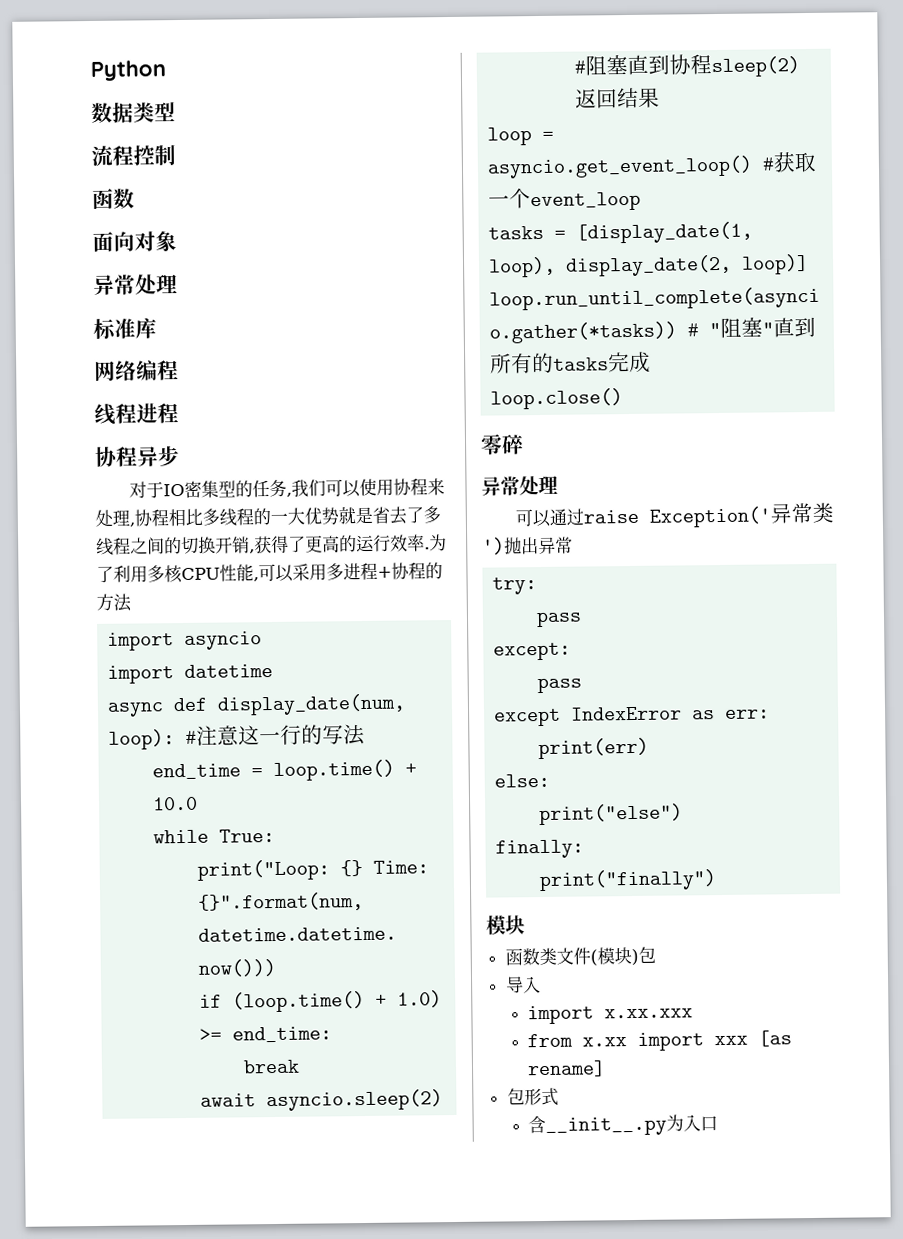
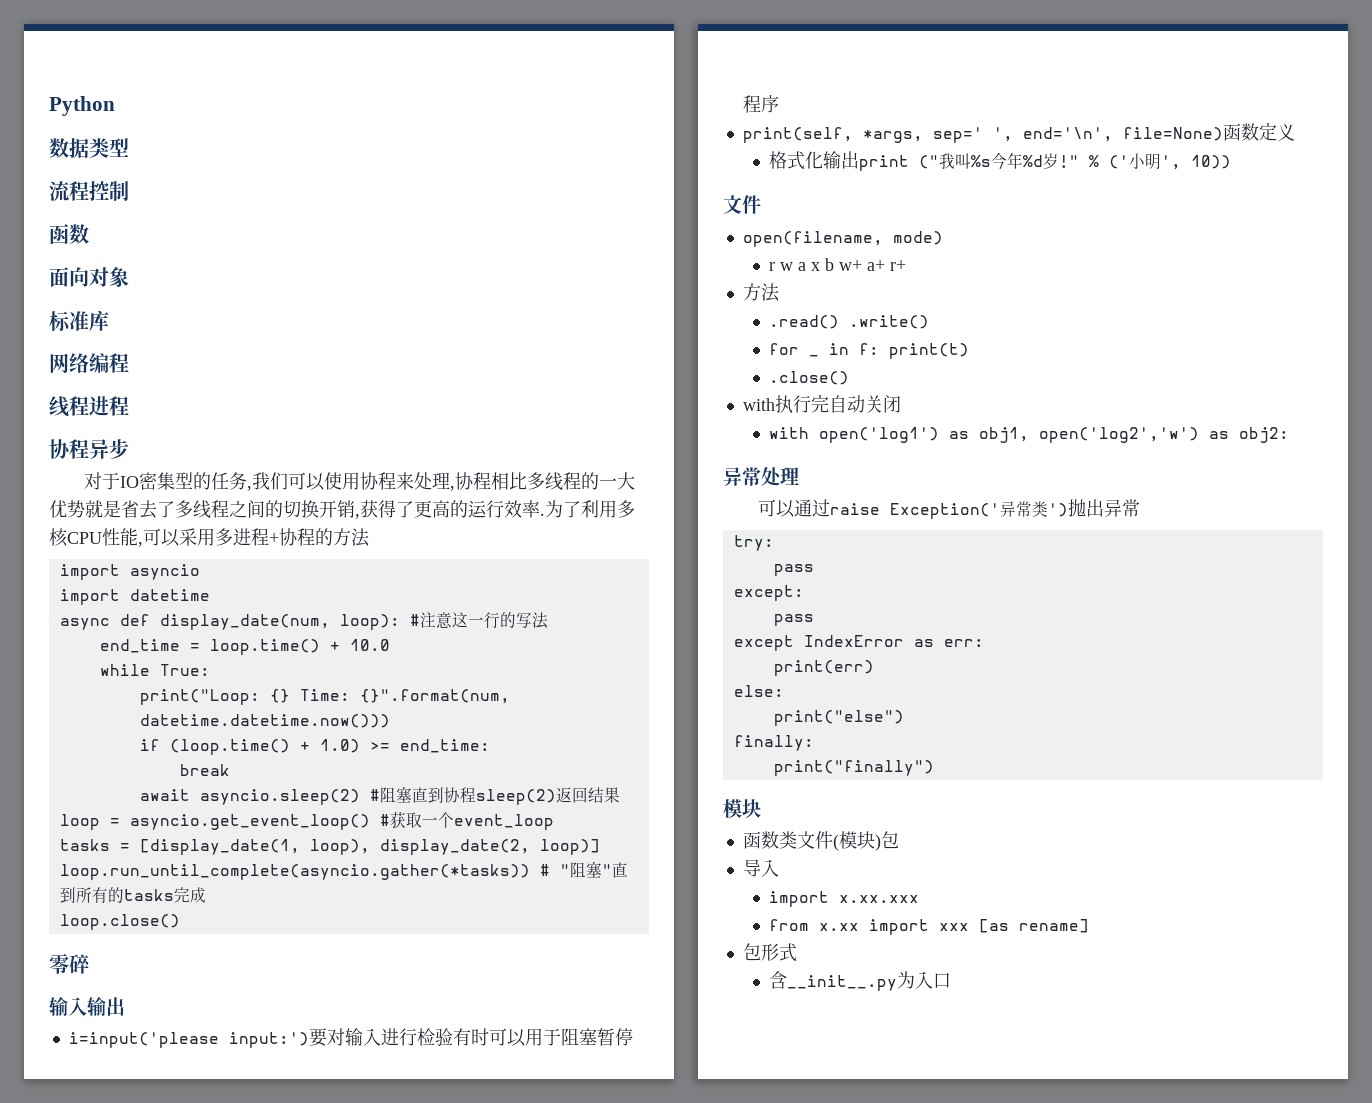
  面向对象
- 异常处理
+ 输入输出
+ i=input('please input:')要对输入进行检验有时可以用于阻塞暂停程序
+ print(self, *args, sep=' ', end='\n', file=None)函数定义
+ 格式化输出print ("我叫%s今年%d岁!" % ('小明', 10))
+ 文件
+ open(filename, mode)
+ r w a x b w+ a+ r+
+ 方法
+ .read() .write()
+ for _ in f: print(t)
+ .close()
+ with执行完自动关闭
+ with open('log1') as obj1, open('log2','w') as obj2:

